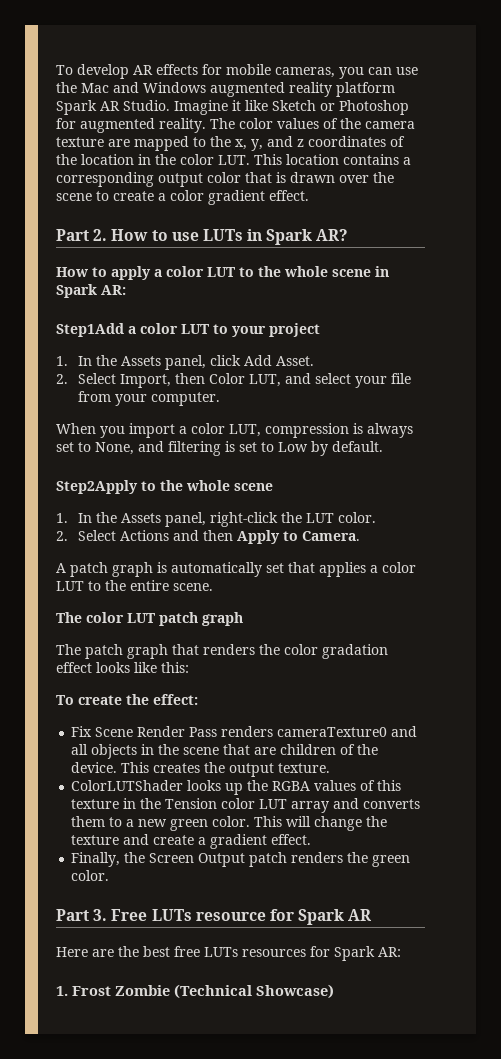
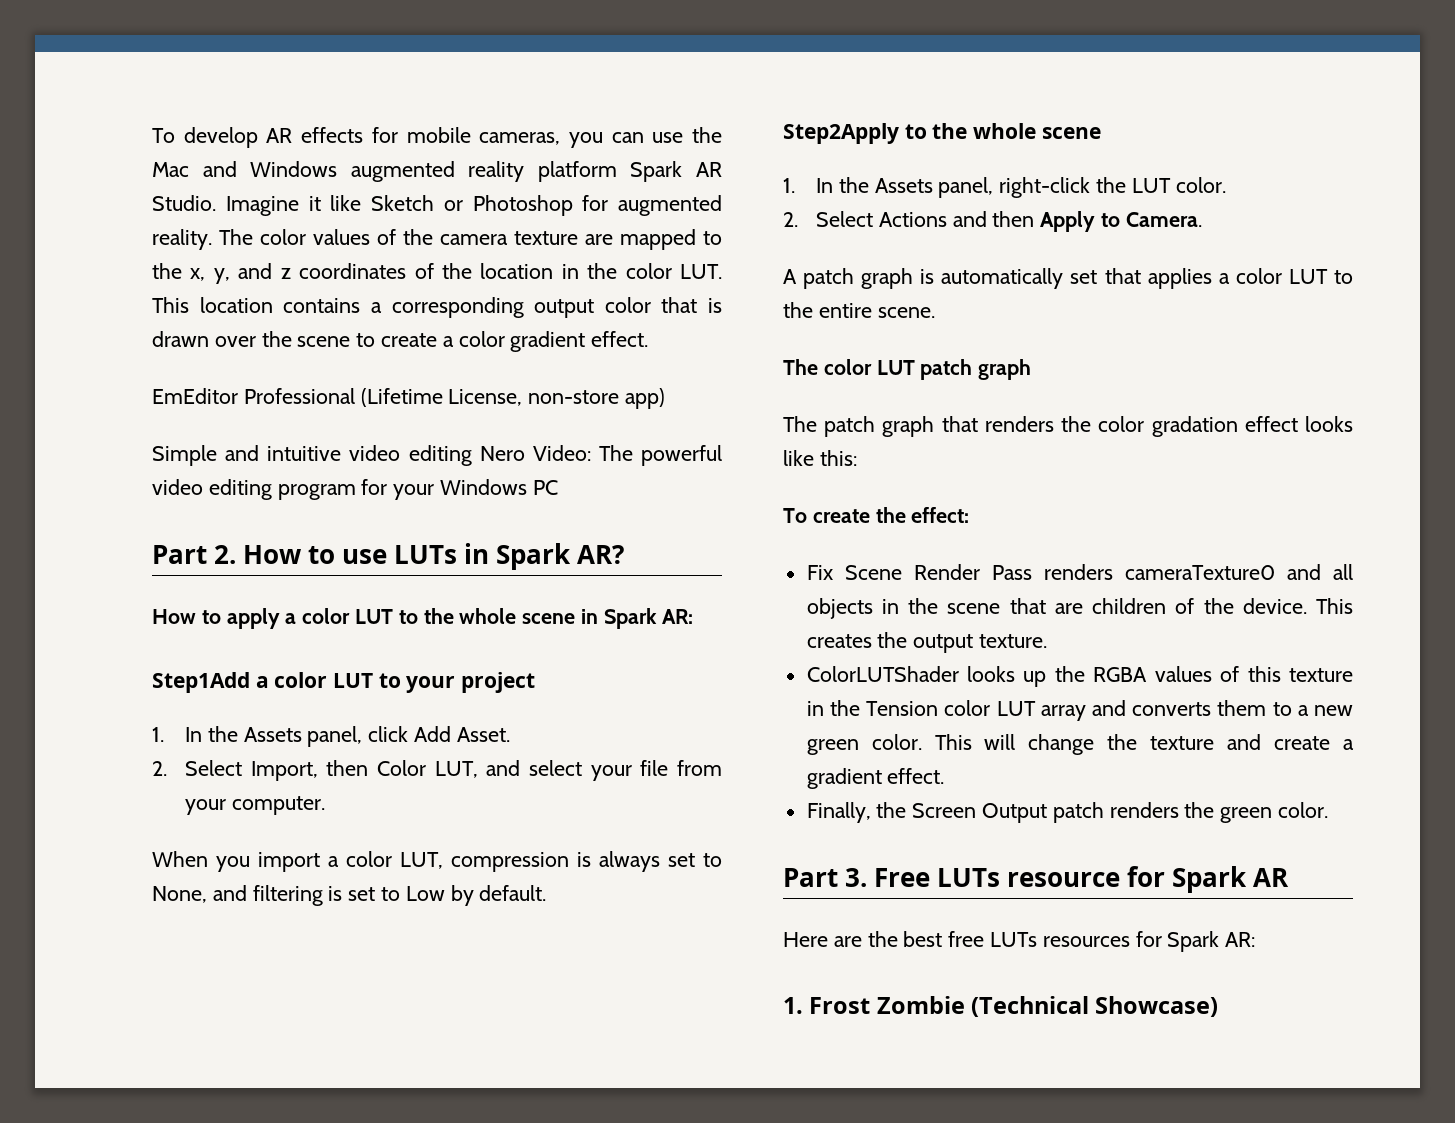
+ EmEditor Professional (Lifetime License, non-store app)
+ Simple and intuitive video editing Nero Video: The powerful video editing program for your Windows PC

